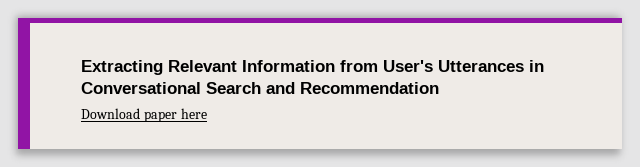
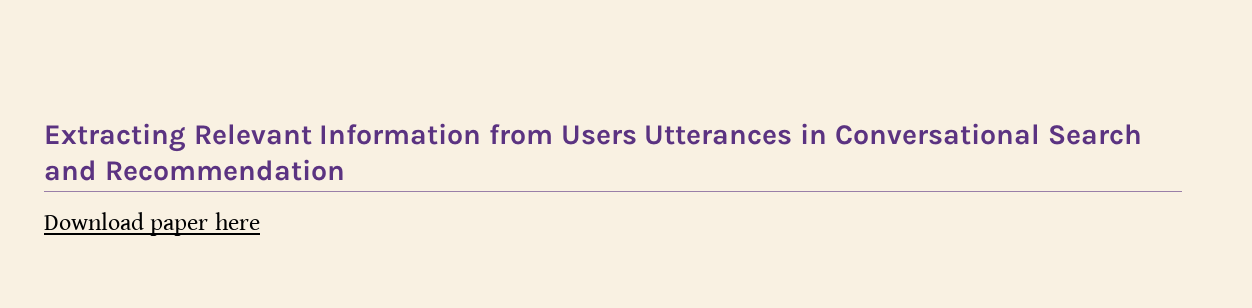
- Extracting Relevant Information from User's Utterances in Conversational Search and Recommendation
+ Extracting Relevant Information from Users Utterances in Conversational Search and Recommendation

